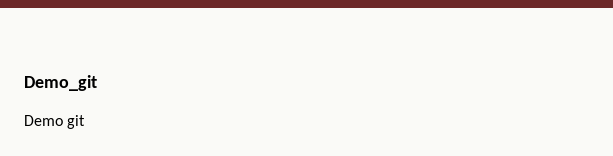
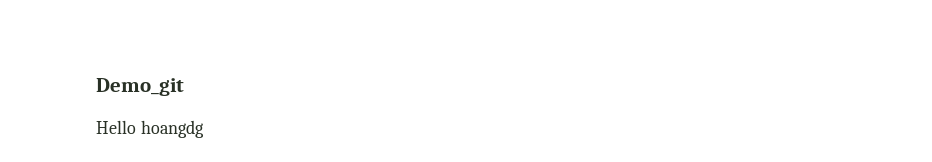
- Demo git
+ Hello hoangdg

